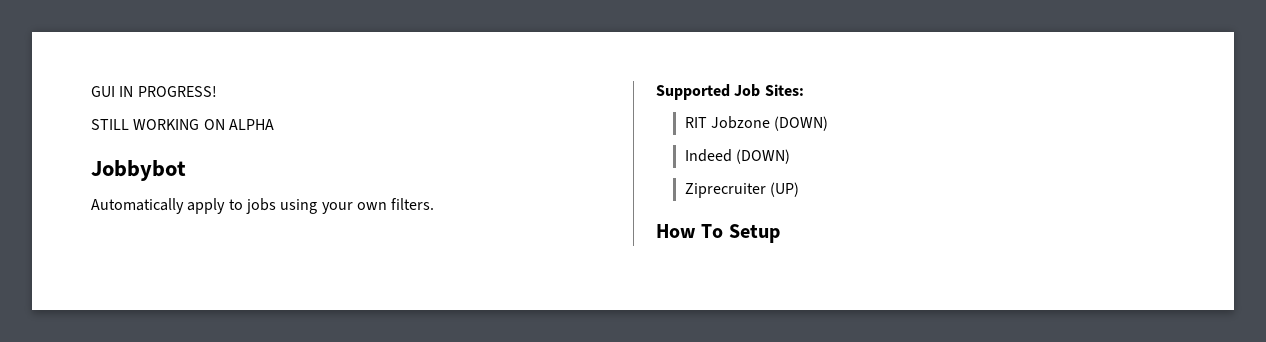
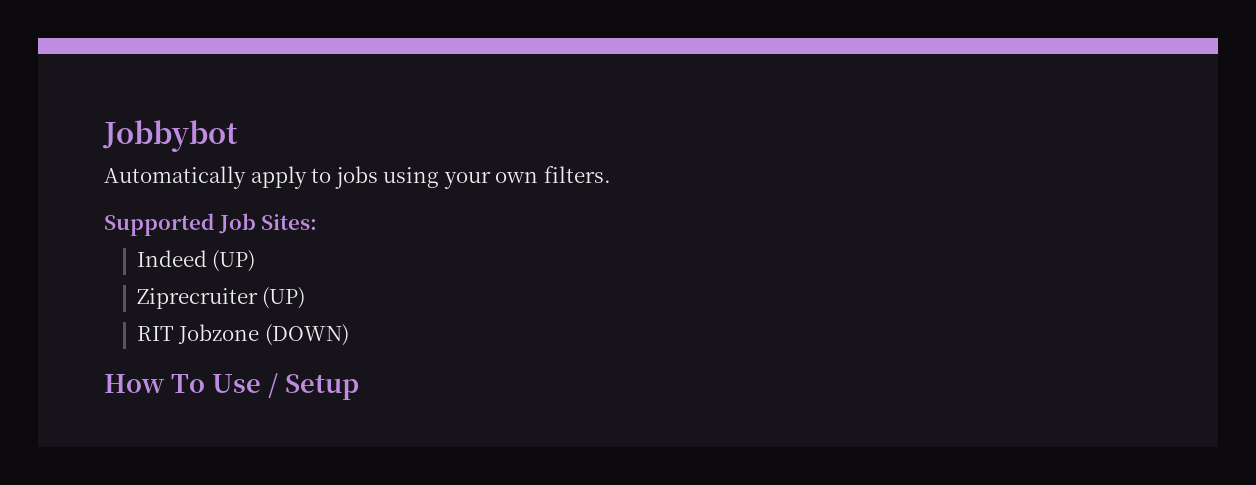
- GUI IN PROGRESS!
- STILL WORKING ON ALPHA
+ Indeed (UP)
+ Ziprecruiter (UP)
- Indeed (DOWN)
- Ziprecruiter (UP)
- How To Setup
+ How To Use / Setup

